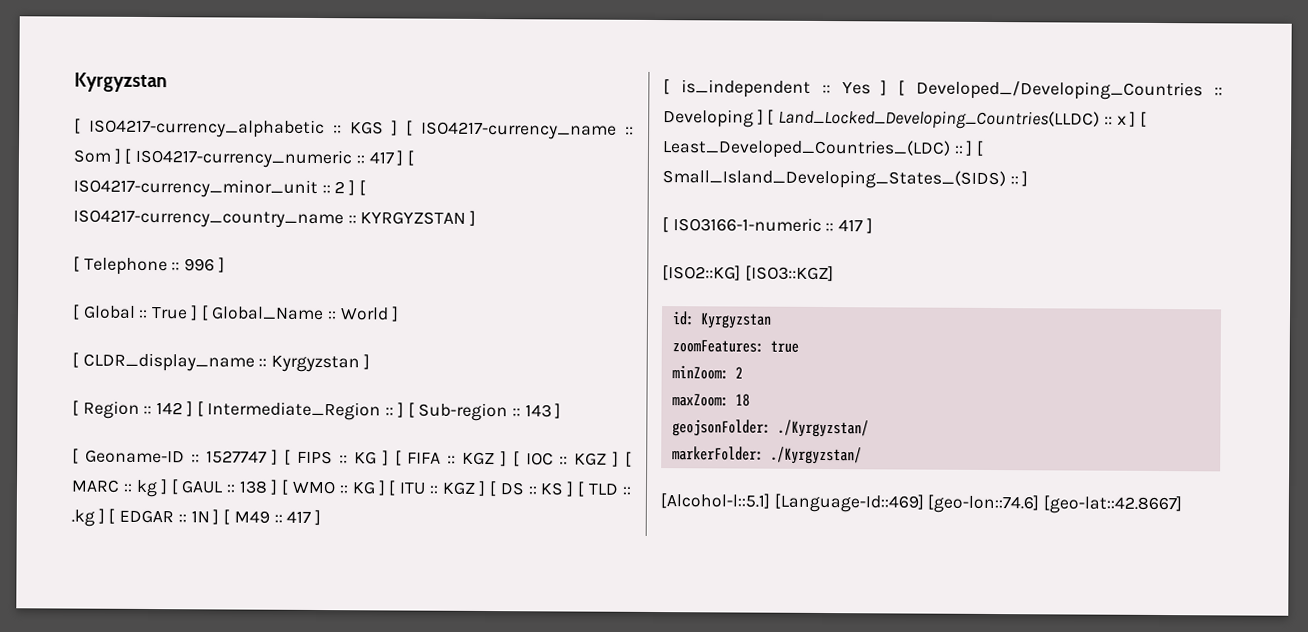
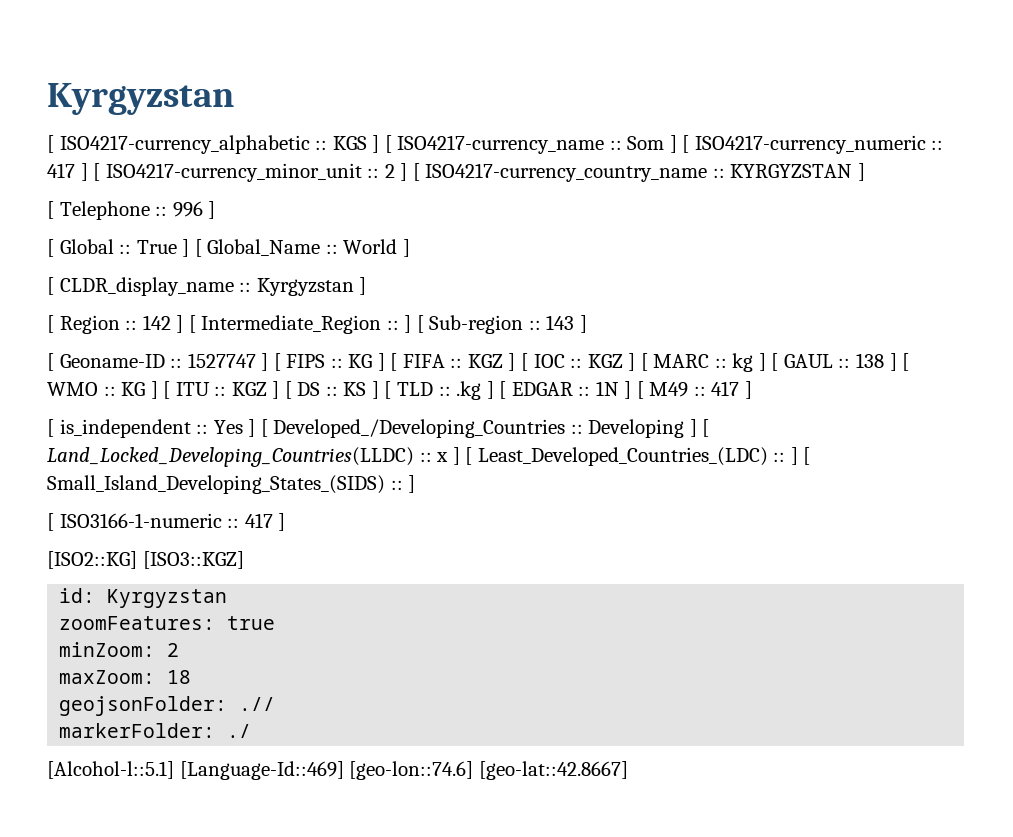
- geojsonFolder: ./Kyrgyzstan/
+ geojsonFolder: .//
- markerFolder: ./Kyrgyzstan/
+ markerFolder: ./

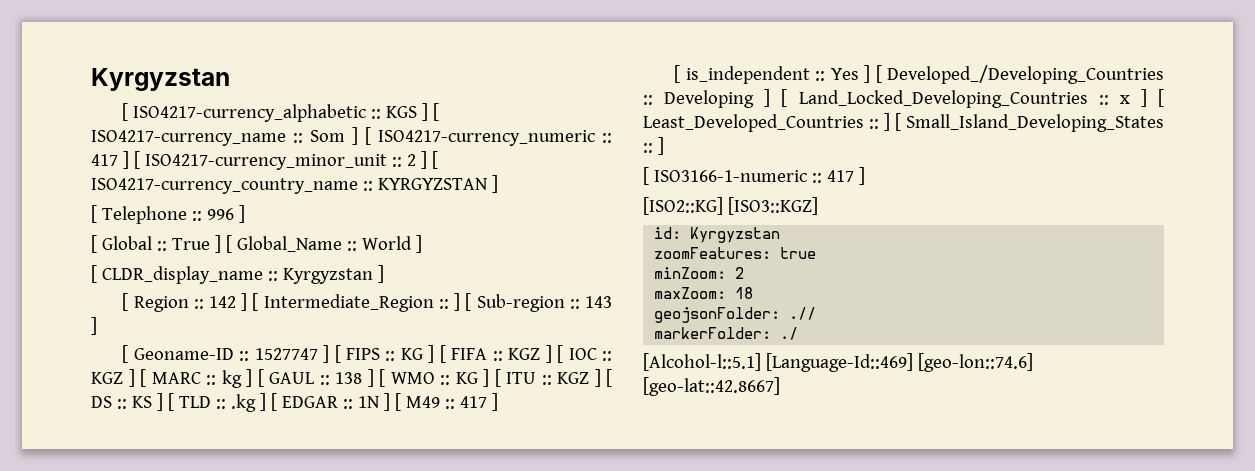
- [ is_independent :: Yes ] [ Developed_/Developing_Countries :: Developing ] [ Land_Locked_Developing_Countries(LLDC) :: x ] [ Least_Developed_Countries_(LDC) :: ] [ Small_Island_Developing_States_(SIDS) :: ]
+ [ is_independent :: Yes ] [ Developed_/Developing_Countries :: Developing ] [ Land_Locked_Developing_Countries :: x ] [ Least_Developed_Countries :: ] [ Small_Island_Developing_States :: ]

